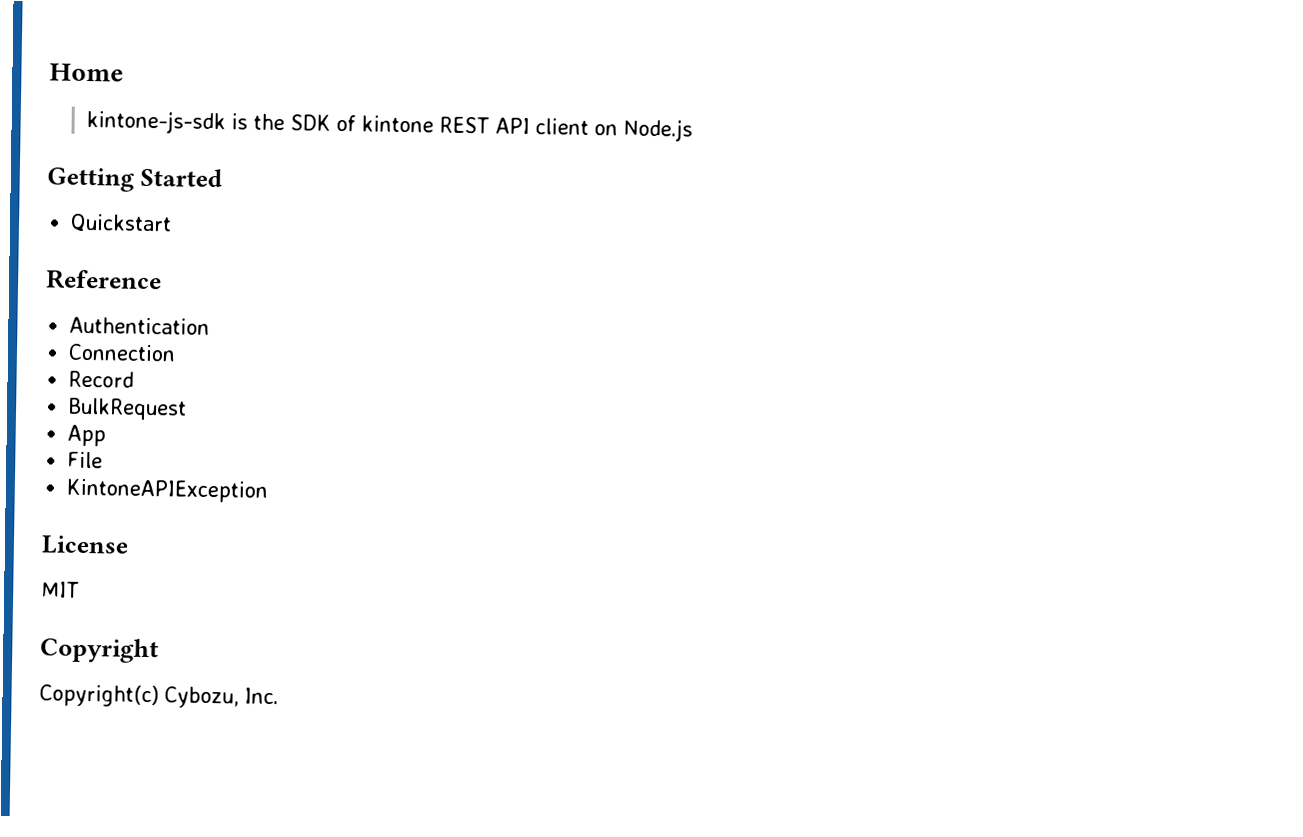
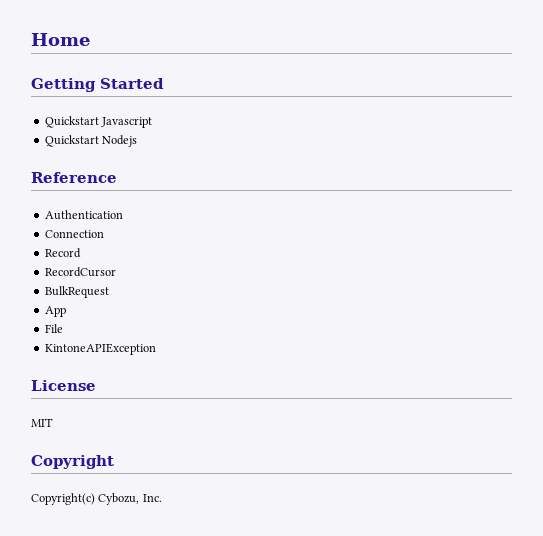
- kintone-js-sdk is the SDK of kintone REST API client on Node.js
- Quickstart
+ Quickstart Javascript
+ Quickstart Nodejs
+ RecordCursor

